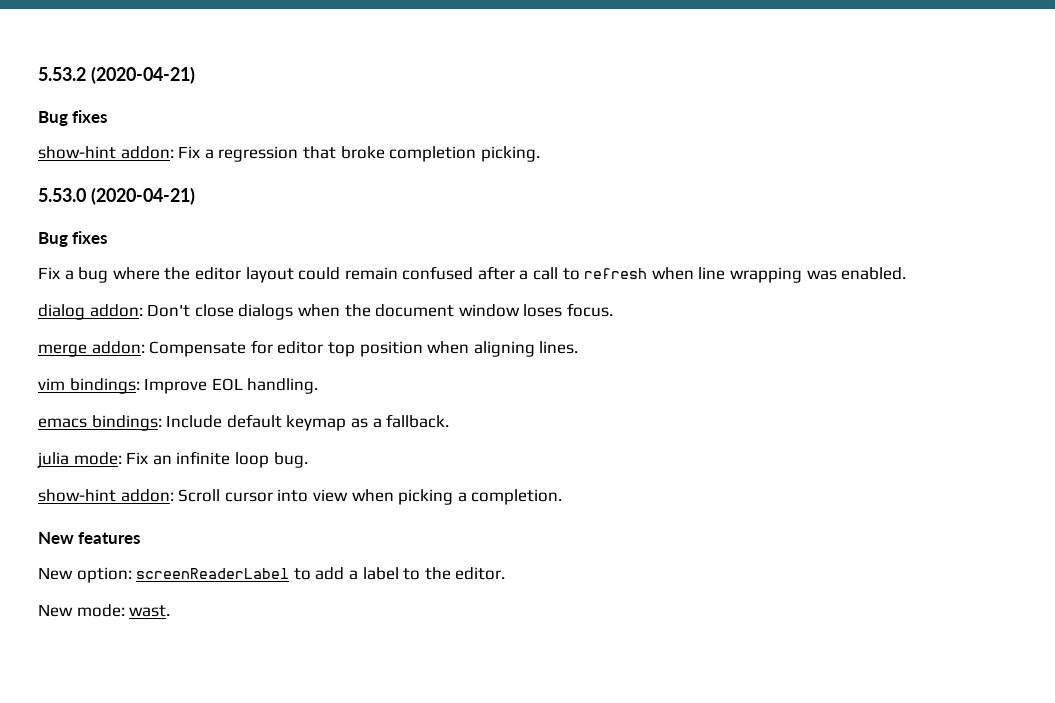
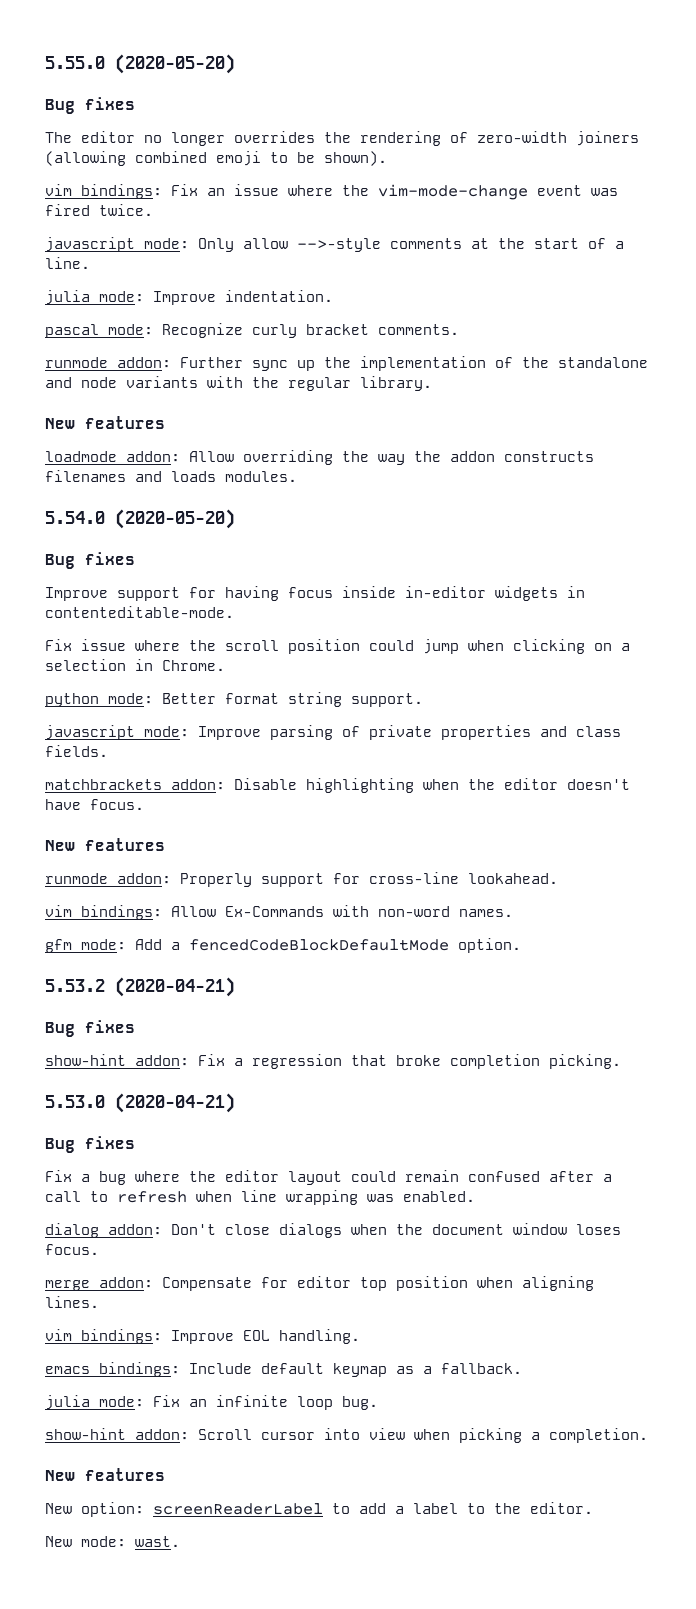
+ 5.55.0 (2020-05-20)
+ Bug fixes
+ The editor no longer overrides the rendering of zero-width joiners (allowing combined emoji to be shown).
+ vim bindings: Fix an issue where the vim-mode-change event was fired twice.
+ javascript mode: Only allow -->-style comments at the start of a line.
+ julia mode: Improve indentation.
+ pascal mode: Recognize curly bracket comments.
+ runmode addon: Further sync up the implementation of the standalone and node variants with the regular library.
+ New features
+ loadmode addon: Allow overriding the way the addon constructs filenames and loads modules.
+ 5.54.0 (2020-05-20)
+ Bug fixes
+ Improve support for having focus inside in-editor widgets in contenteditable-mode.
+ Fix issue where the scroll position could jump when clicking on a selection in Chrome.
+ python mode: Better format string support.
+ javascript mode: Improve parsing of private properties and class fields.
+ matchbrackets addon: Disable highlighting when the editor doesn't have focus.
+ New features
+ runmode addon: Properly support for cross-line lookahead.
+ vim bindings: Allow Ex-Commands with non-word names.
+ gfm mode: Add a fencedCodeBlockDefaultMode option.

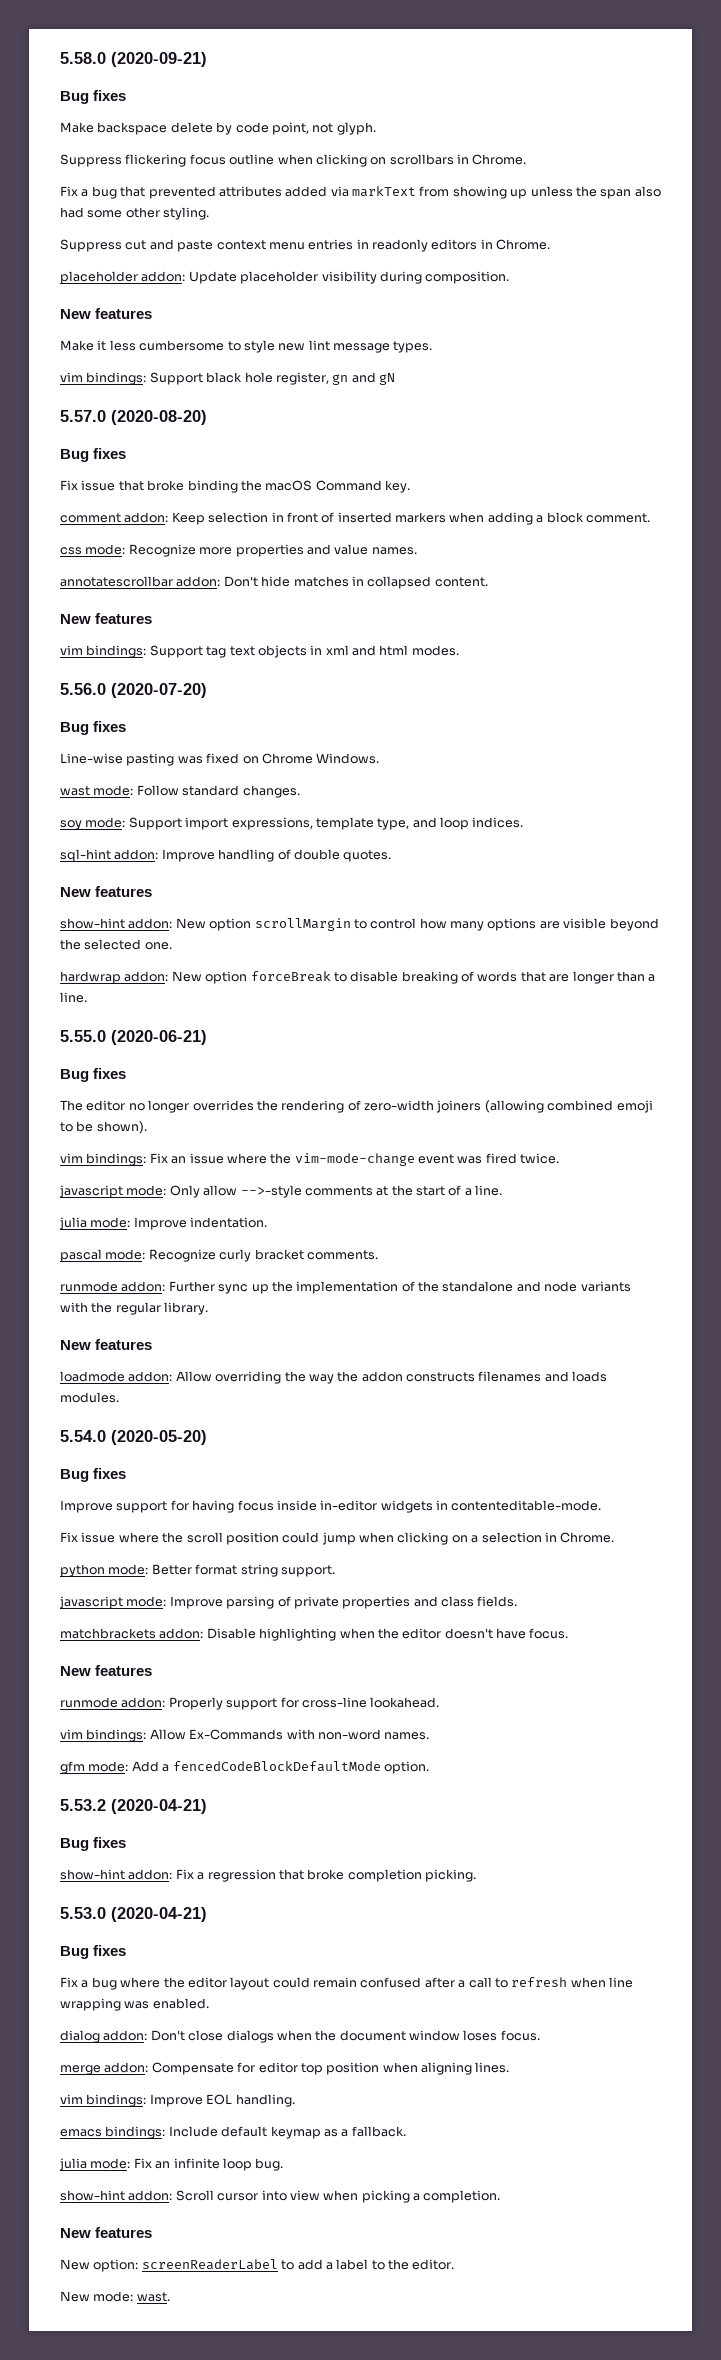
- 5.55.0 (2020-05-20)
+ 5.58.0 (2020-09-21)
+ Bug fixes
+ Make backspace delete by code point, not glyph.
+ Suppress flickering focus outline when clicking on scrollbars in Chrome.
+ Fix a bug that prevented attributes added via markText from showing up unless the span also had some other styling.
+ Suppress cut and paste context menu entries in readonly editors in Chrome.
+ placeholder addon: Update placeholder visibility during composition.
+ New features
+ Make it less cumbersome to style new lint message types.
+ vim bindings: Support black hole register, gn and gN
+ 5.57.0 (2020-08-20)
+ Bug fixes
+ Fix issue that broke binding the macOS Command key.
+ comment addon: Keep selection in front of inserted markers when adding a block comment.
+ css mode: Recognize more properties and value names.
+ annotatescrollbar addon: Don't hide matches in collapsed content.
+ New features
+ vim bindings: Support tag text objects in xml and html modes.
+ 5.56.0 (2020-07-20)
+ Bug fixes
+ Line-wise pasting was fixed on Chrome Windows.
+ wast mode: Follow standard changes.
+ soy mode: Support import expressions, template type, and loop indices.
+ sql-hint addon: Improve handling of double quotes.
+ New features
+ show-hint addon: New option scrollMargin to control how many options are visible beyond the selected one.
+ hardwrap addon: New option forceBreak to disable breaking of words that are longer than a line.
+ 5.55.0 (2020-06-21)

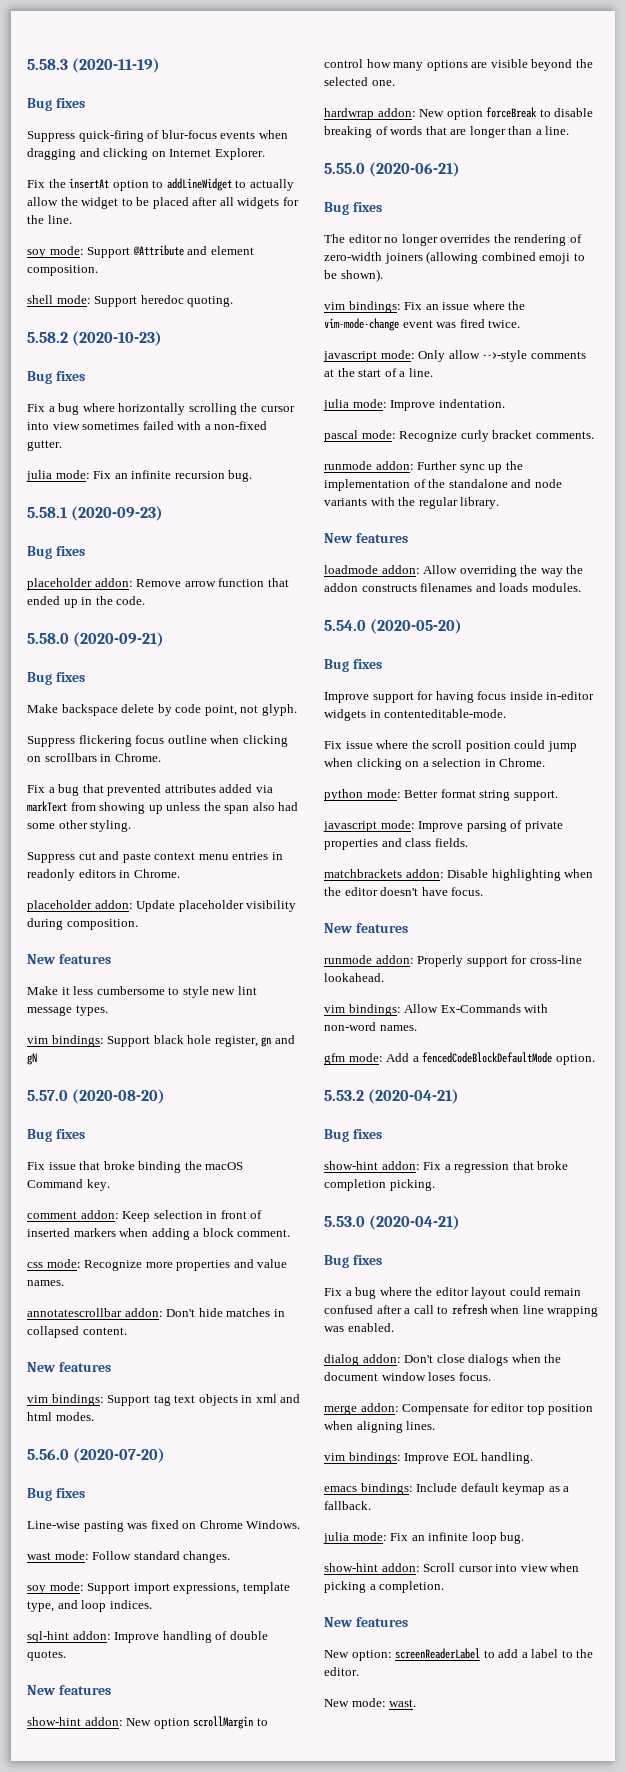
+ 5.58.3 (2020-11-19)
+ Bug fixes
+ Suppress quick-firing of blur-focus events when dragging and clicking on Internet Explorer.
+ Fix the insertAt option to addLineWidget to actually allow the widget to be placed after all widgets for the line.
+ soy mode: Support @Attribute and element composition.
+ shell mode: Support heredoc quoting.
+ 5.58.2 (2020-10-23)
+ Bug fixes
+ Fix a bug where horizontally scrolling the cursor into view sometimes failed with a non-fixed gutter.
+ julia mode: Fix an infinite recursion bug.
+ 5.58.1 (2020-09-23)
+ Bug fixes
+ placeholder addon: Remove arrow function that ended up in the code.

